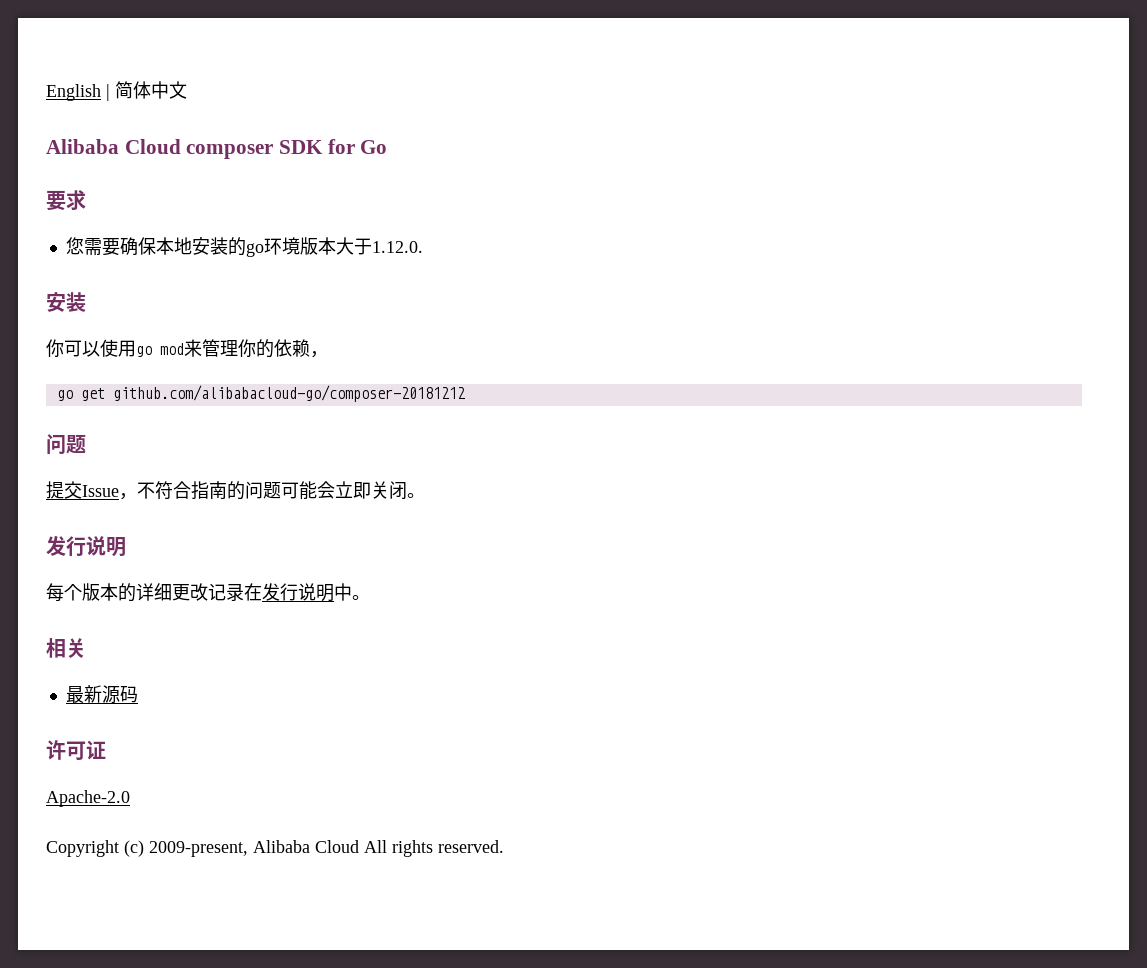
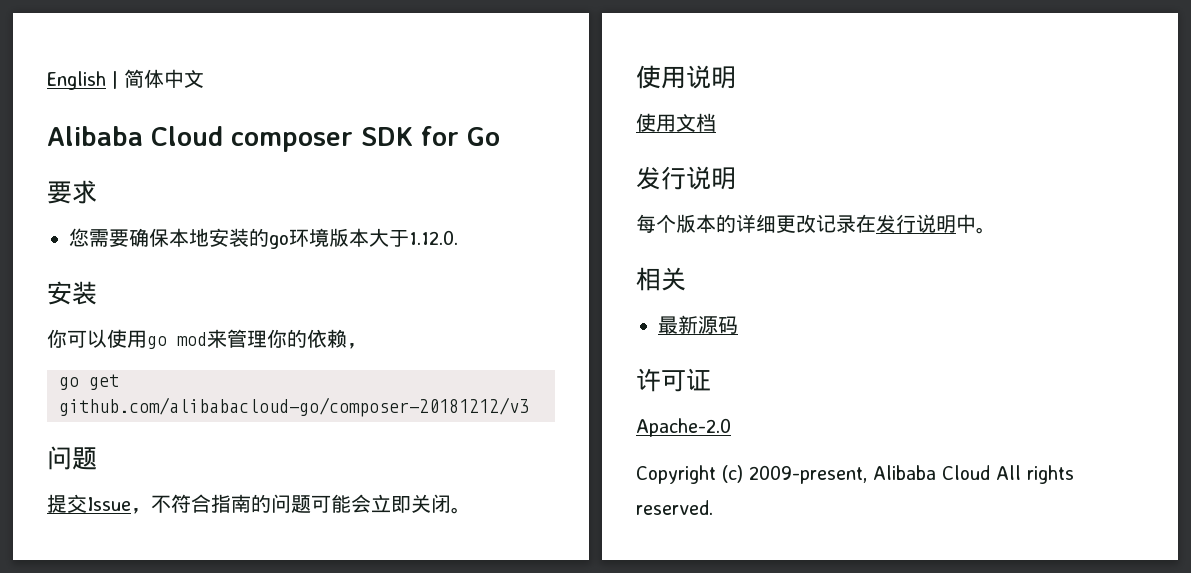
- go get github.com/alibabacloud-go/composer-20181212
+ go get github.com/alibabacloud-go/composer-20181212/v3
+ 使用说明
+ 使用文档

